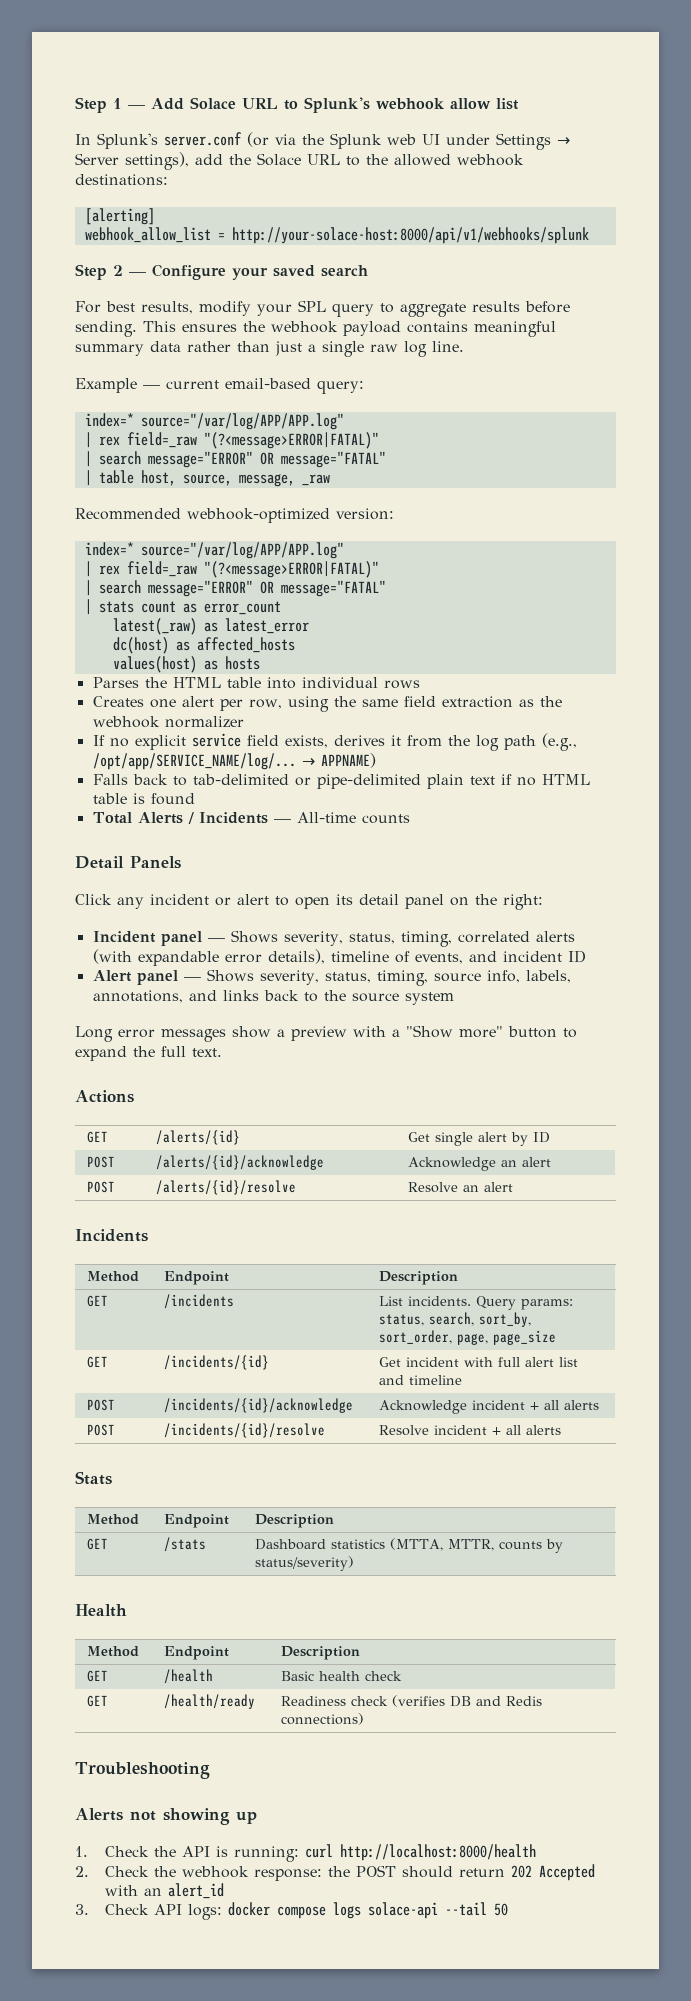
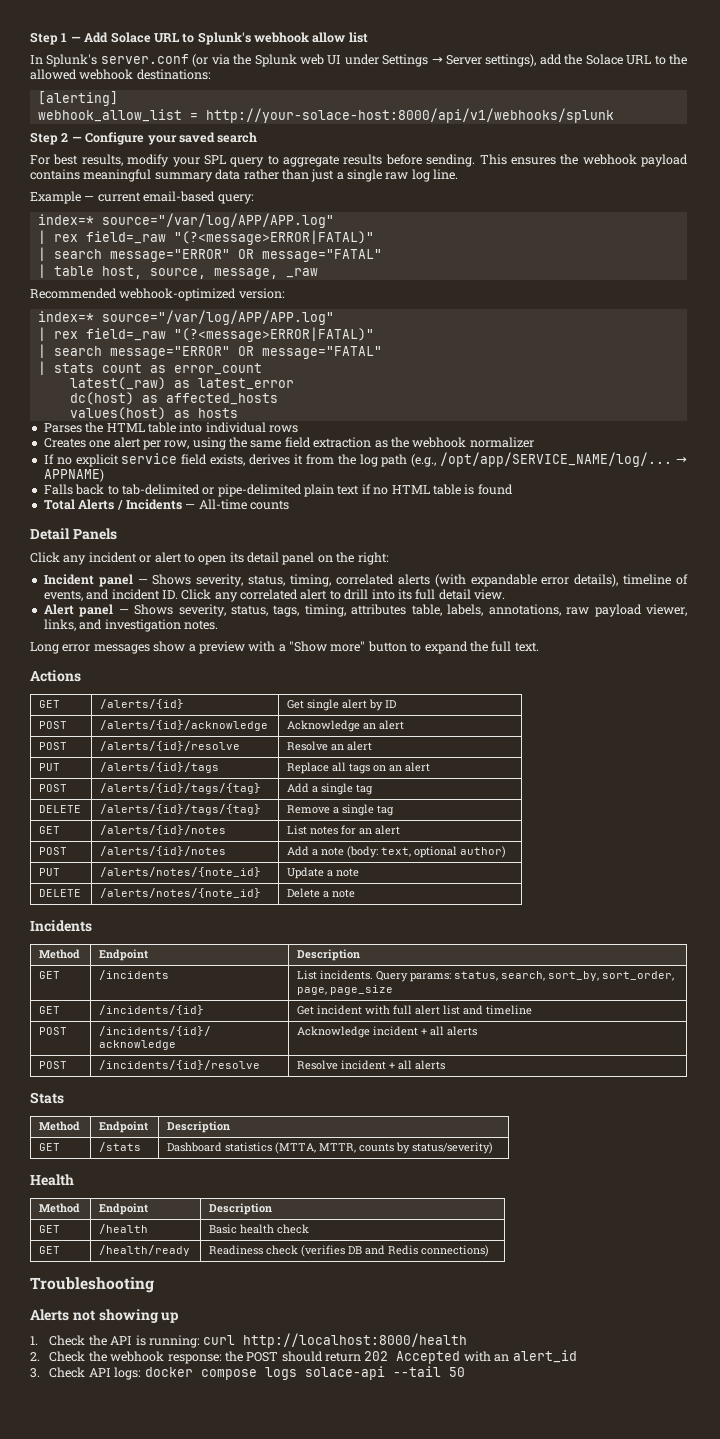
- Incident panel — Shows severity, status, timing, correlated alerts (with expandable error details), timeline of events, and incident ID
+ Incident panel — Shows severity, status, timing, correlated alerts (with expandable error details), timeline of events, and incident ID. Click any correlated alert to drill into its full detail view.
- Alert panel — Shows severity, status, timing, source info, labels, annotations, and links back to the source system
+ Alert panel — Shows severity, status, tags, timing, attributes table, labels, annotations, raw payload viewer, links, and investigation notes.
+ PUT | /alerts/{id}/tags | Replace all tags on an alert
+ POST | /alerts/{id}/tags/{tag} | Add a single tag
+ DELETE | /alerts/{id}/tags/{tag} | Remove a single tag
+ GET | /alerts/{id}/notes | List notes for an alert
+ POST | /alerts/{id}/notes | Add a note (body: text, optional author)
+ PUT | /alerts/notes/{note_id} | Update a note
+ DELETE | /alerts/notes/{note_id} | Delete a note

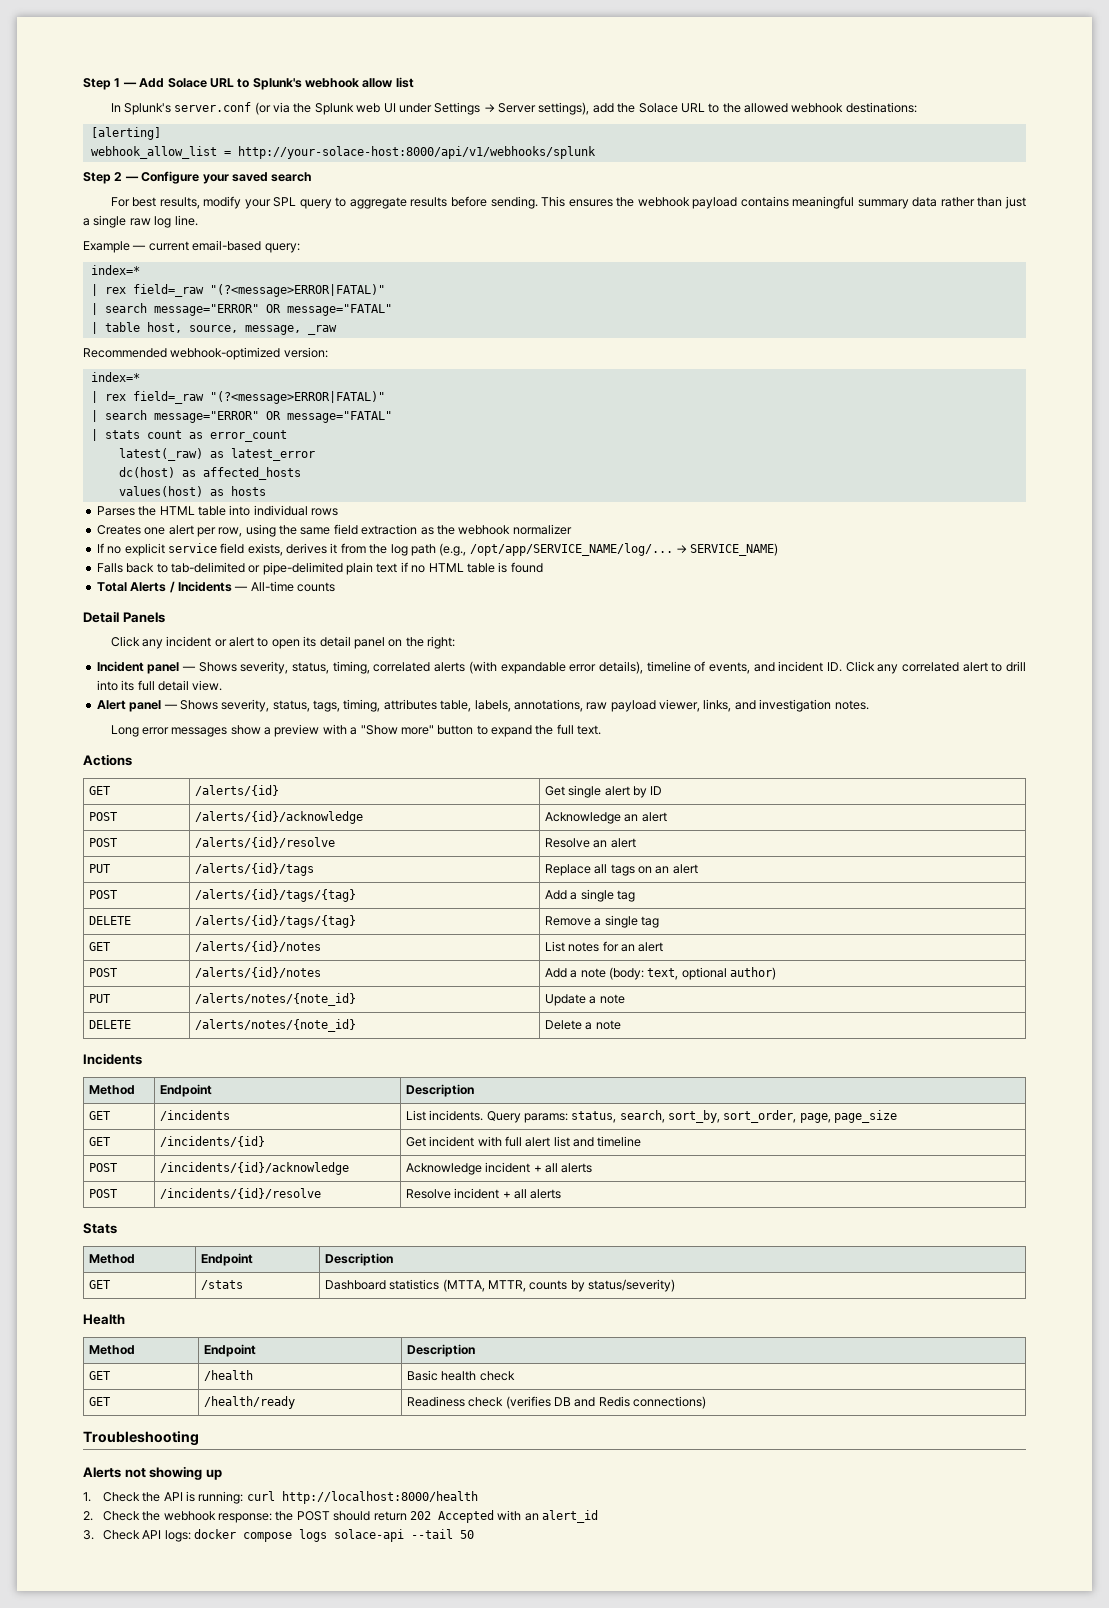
  Example — current email-based query:
- index=* source="/var/log/APP/APP.log"
+ index=*
  Recommended webhook-optimized version:
- index=* source="/var/log/APP/APP.log"
+ index=*
- → APPNAME)
+ → SERVICE_NAME)

